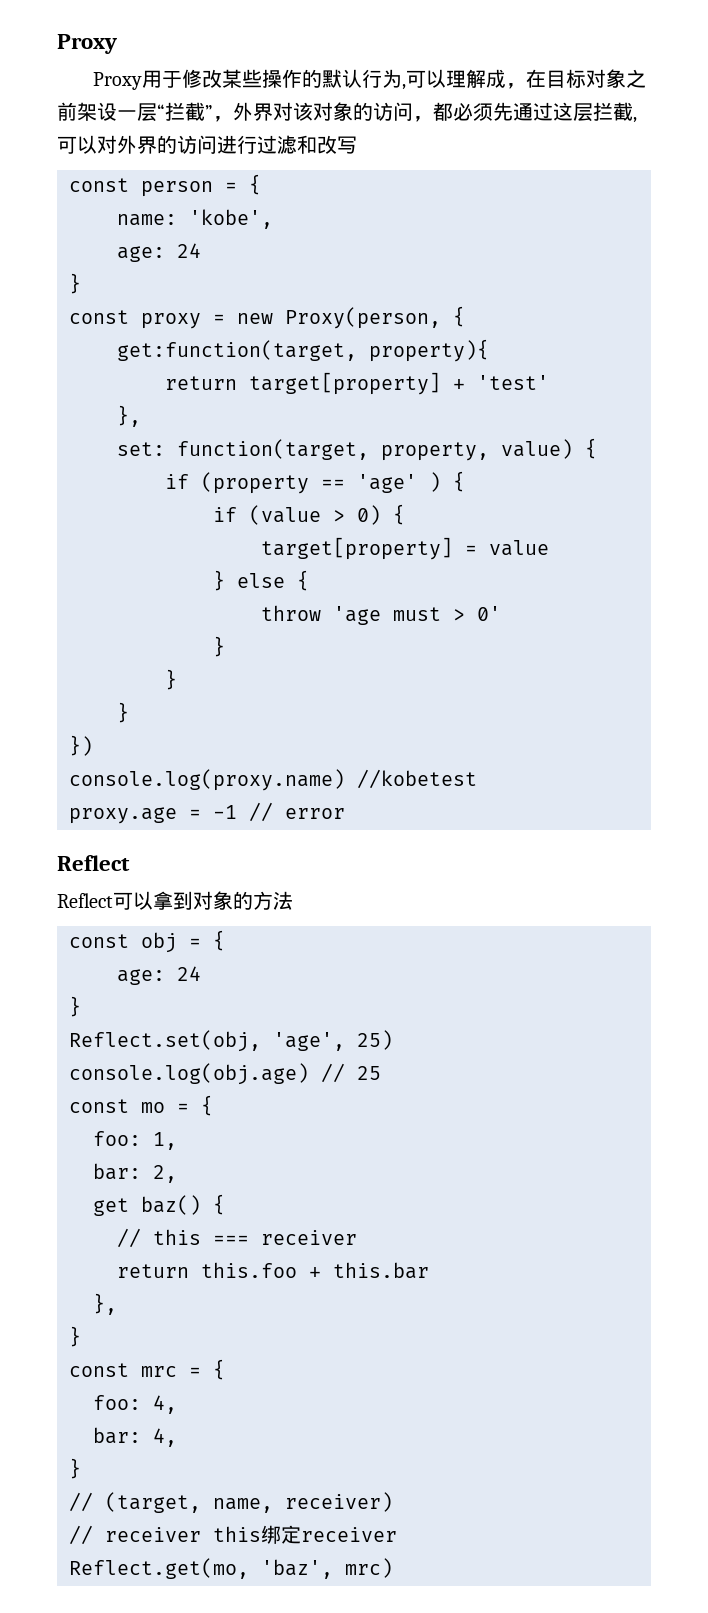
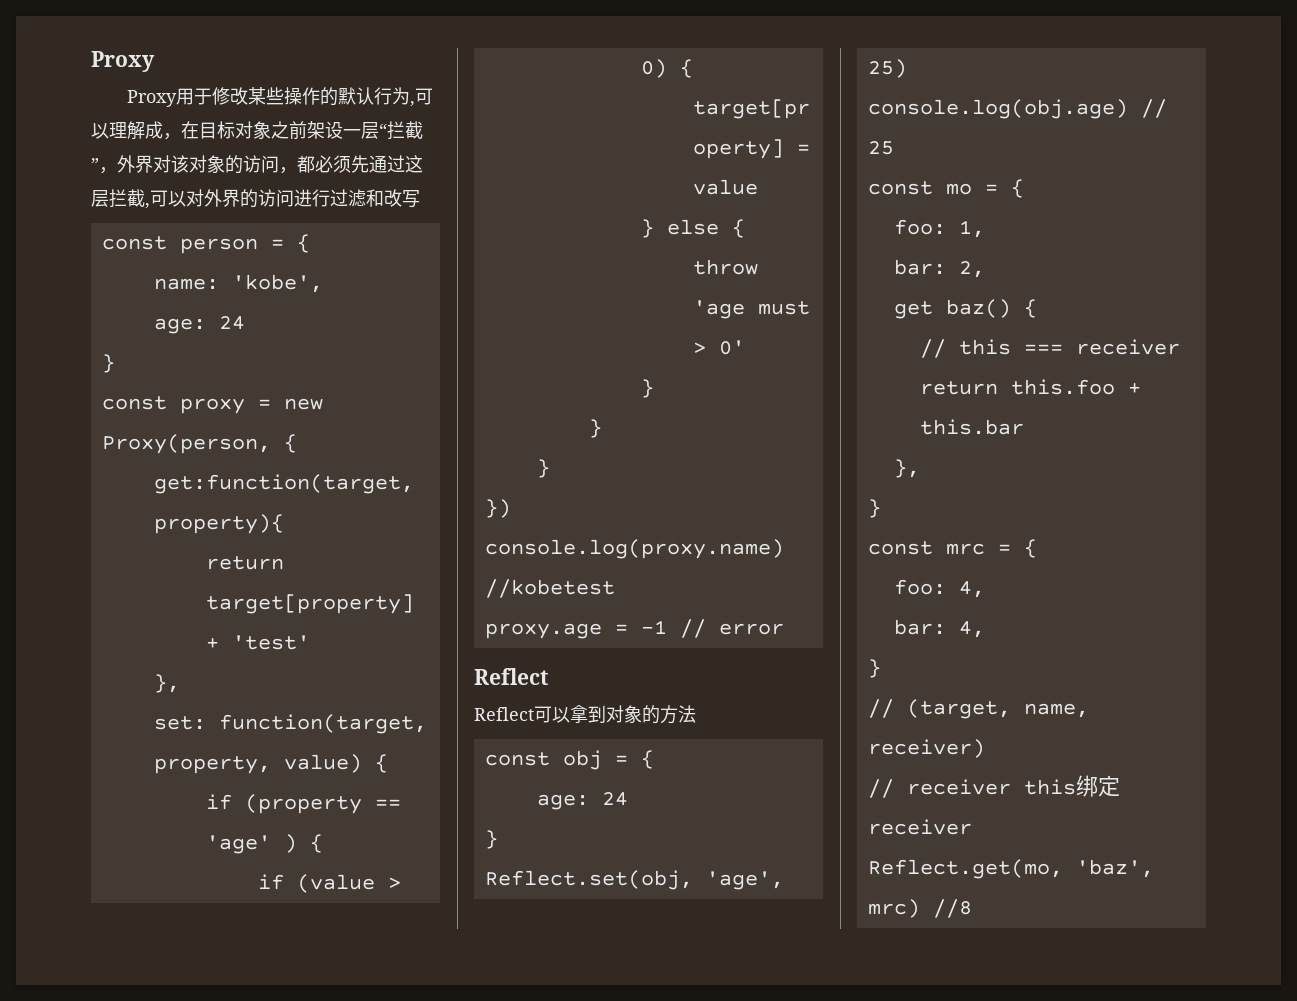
- Reflect.get(mo, 'baz', mrc)
+ Reflect.get(mo, 'baz', mrc) //8

